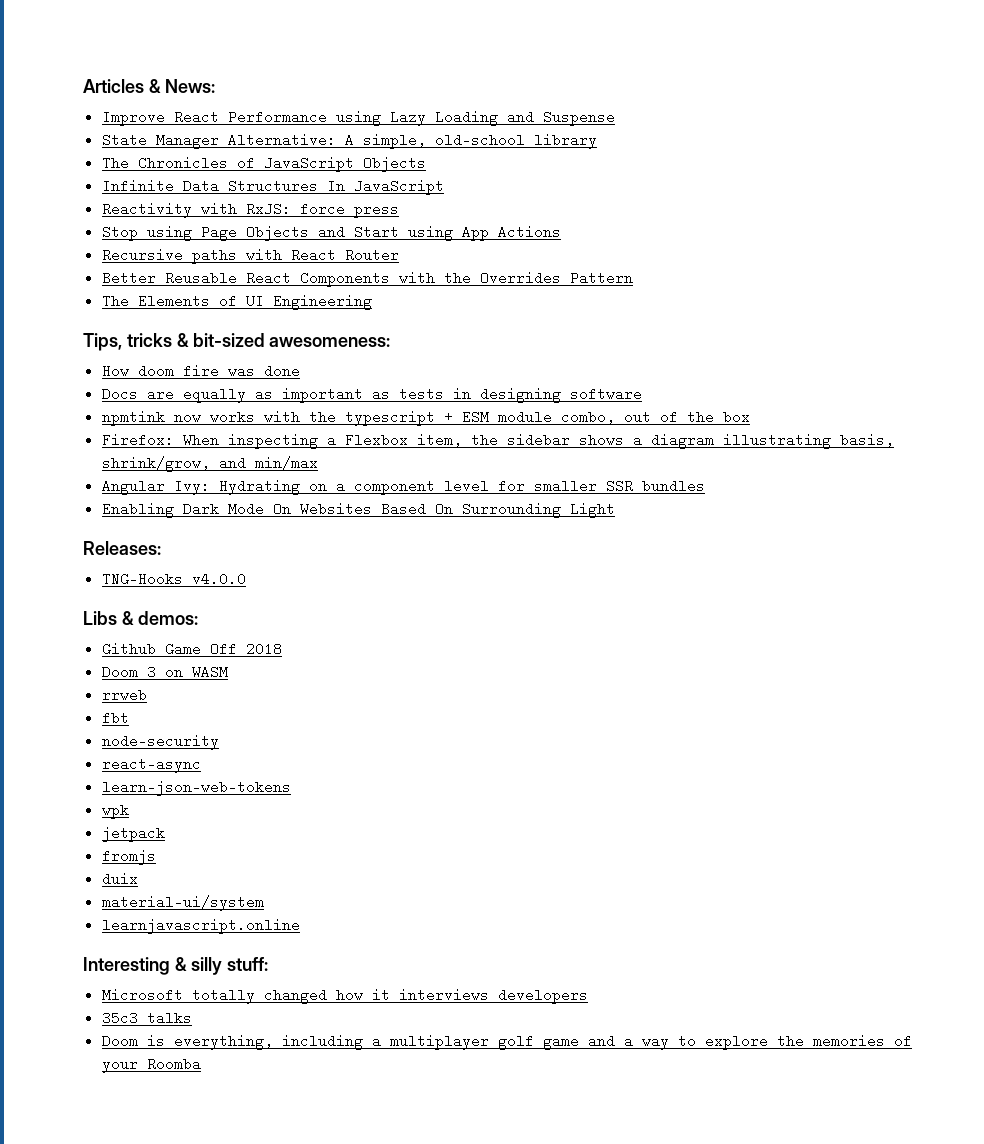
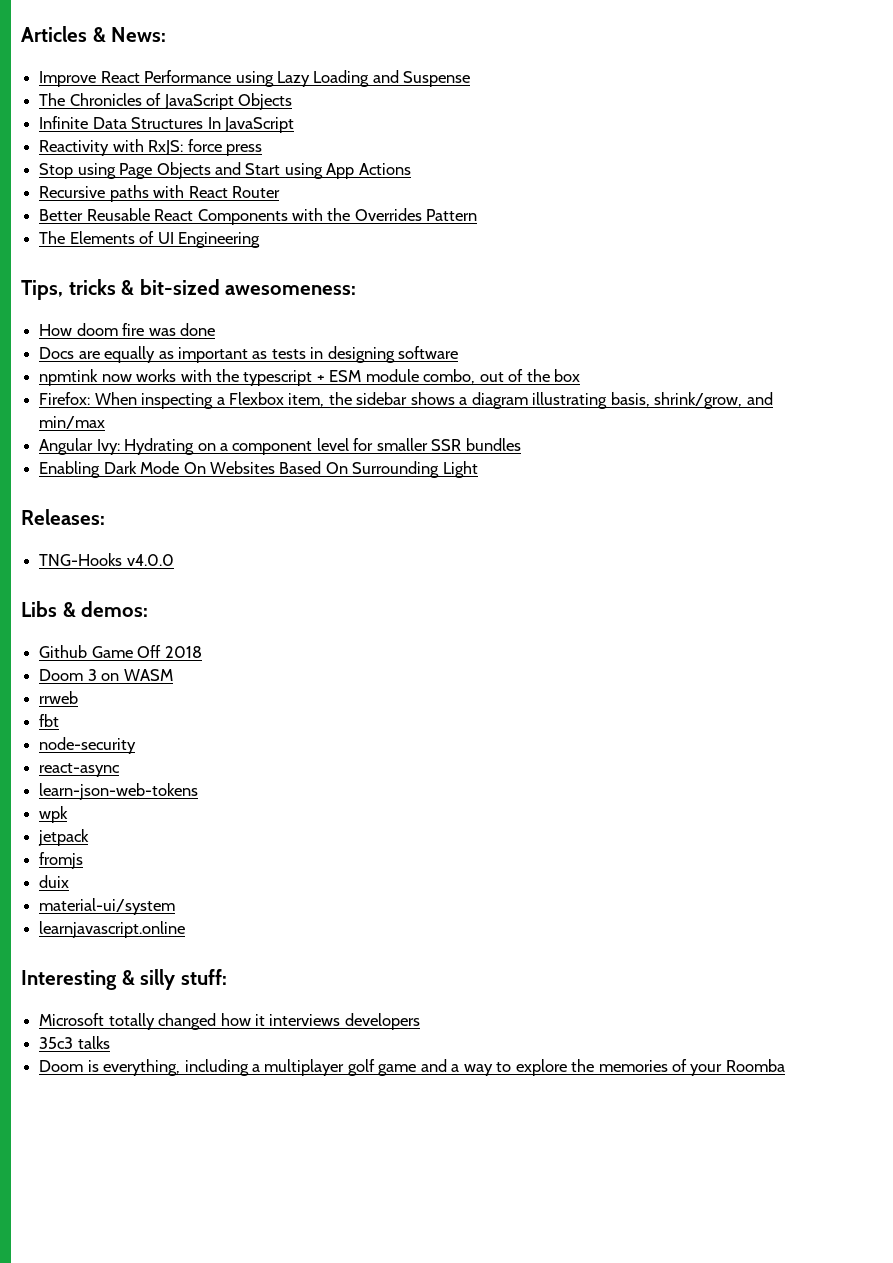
- State Manager Alternative: A simple, old-school library

